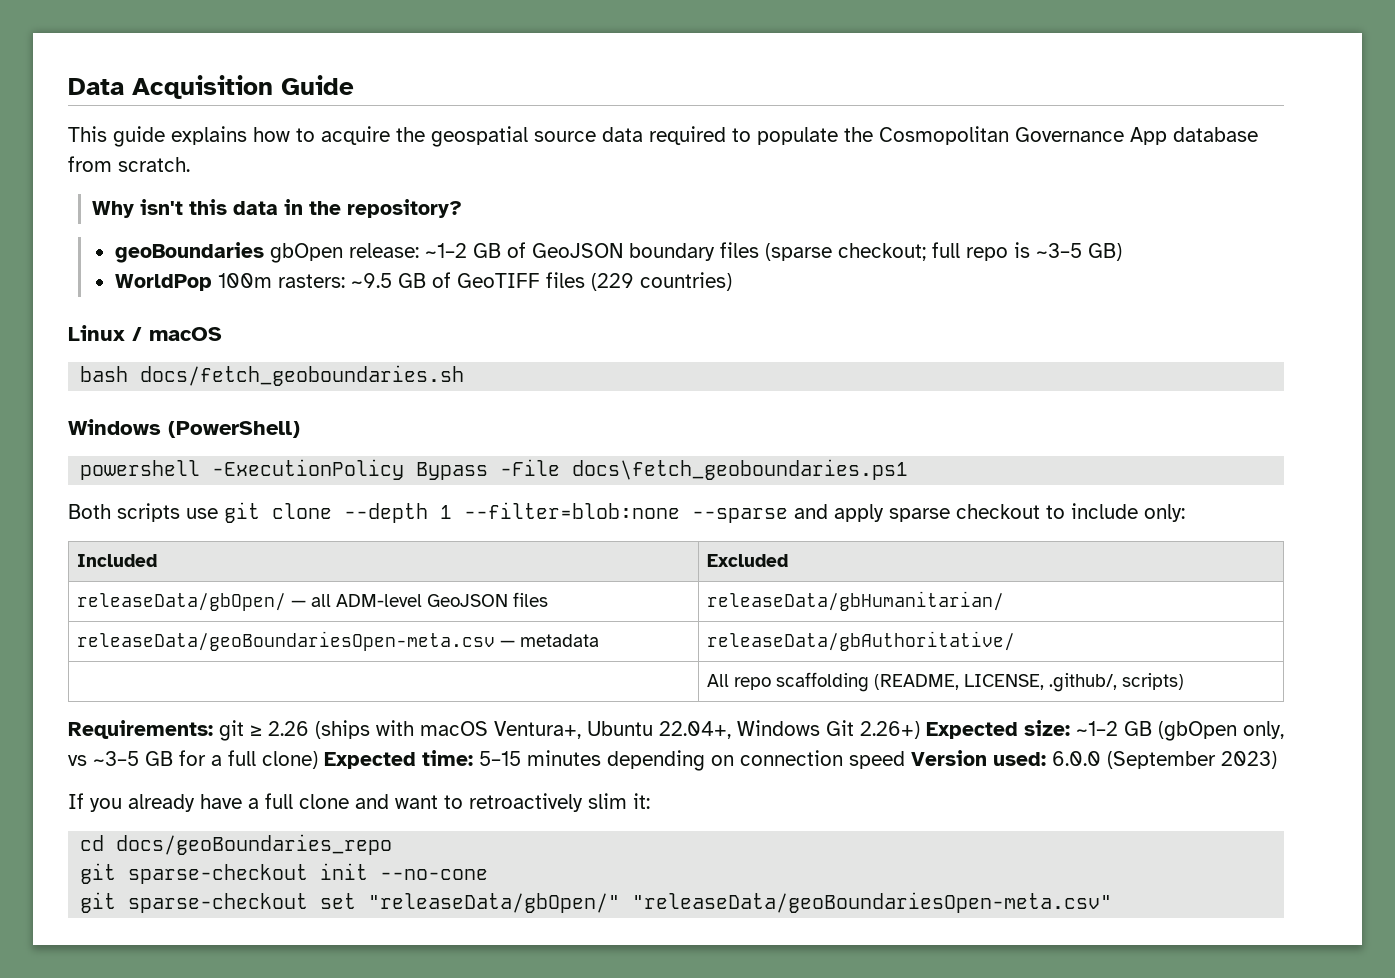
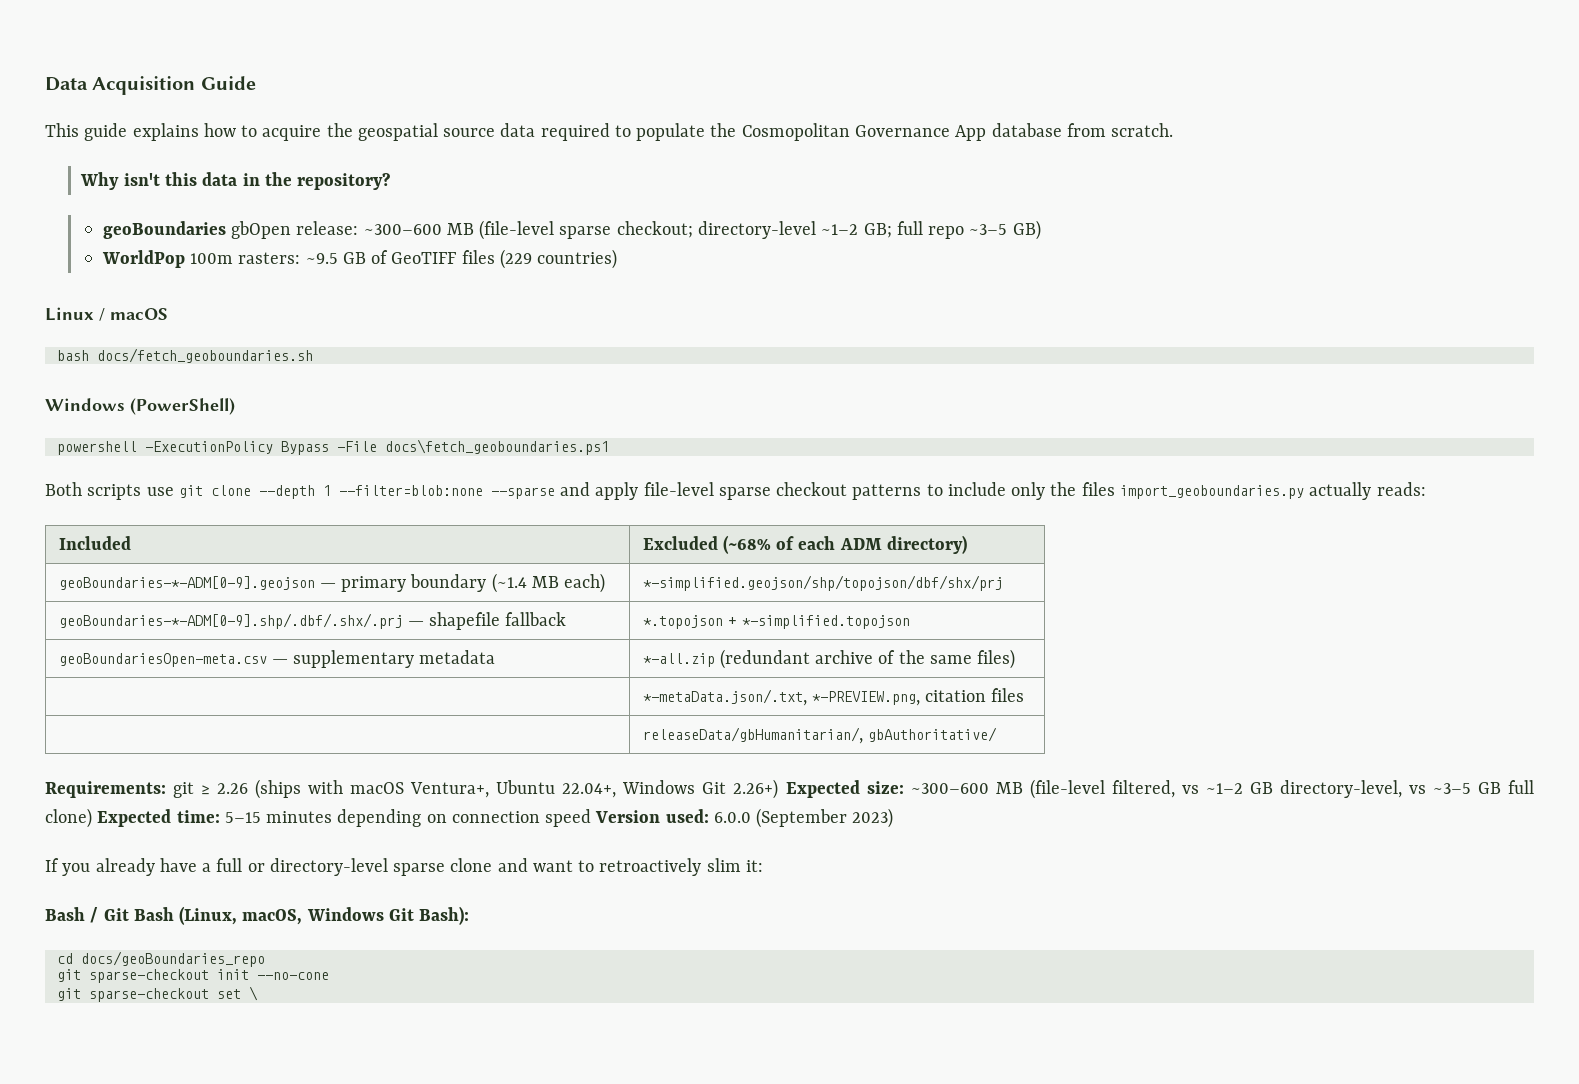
- geoBoundaries gbOpen release: ~1–2 GB of GeoJSON boundary files (sparse checkout; full repo is ~3–5 GB)
+ geoBoundaries gbOpen release: ~300–600 MB (file-level sparse checkout; directory-level ~1–2 GB; full repo ~3–5 GB)
- Both scripts use git clone --depth 1 --filter=blob:none --sparse and apply sparse checkout to include only:
- Included | Excluded
- releaseData/gbOpen/ — all ADM-level GeoJSON files | releaseData/gbHumanitarian/
- releaseData/geoBoundariesOpen-meta.csv — metadata | releaseData/gbAuthoritative/
- | All repo scaffolding (README, LICENSE, .github/, scripts)
+ Both scripts use git clone --depth 1 --filter=blob:none --sparse and apply file-level sparse checkout patterns to include only the files import_geoboundaries.py actually reads:
+ Included | Excluded (~68% of each ADM directory)
+ geoBoundaries-*-ADM[0-9].geojson — primary boundary (~1.4 MB each) | *-simplified.geojson/shp/topojson/dbf/shx/prj
+ geoBoundaries-*-ADM[0-9].shp/.dbf/.shx/.prj — shapefile fallback | *.topojson + *-simplified.topojson
+ geoBoundariesOpen-meta.csv — supplementary metadata | *-all.zip (redundant archive of the same files)
+ | *-metaData.json/.txt, *-PREVIEW.png, citation files
+ | releaseData/gbHumanitarian/, gbAuthoritative/
- Requirements: git ≥ 2.26 (ships with macOS Ventura+, Ubuntu 22.04+, Windows Git 2.26+) Expected size: ~1–2 GB (gbOpen only, vs ~3–5 GB for a full clone) Expected time: 5–15 minutes depending on connection speed Version used: 6.0.0 (September 2023)
+ Requirements: git ≥ 2.26 (ships with macOS Ventura+, Ubuntu 22.04+, Windows Git 2.26+) Expected size: ~300–600 MB (file-level filtered, vs ~1–2 GB directory-level, vs ~3–5 GB full clone) Expected time: 5–15 minutes depending on connection speed Version used: 6.0.0 (September 2023)
- If you already have a full clone and want to retroactively slim it:
+ If you already have a full or directory-level sparse clone and want to retroactively slim it:
+ Bash / Git Bash (Linux, macOS, Windows Git Bash):
- git sparse-checkout set "releaseData/gbOpen/" "releaseData/geoBoundariesOpen-meta.csv"
+ git sparse-checkout set \

